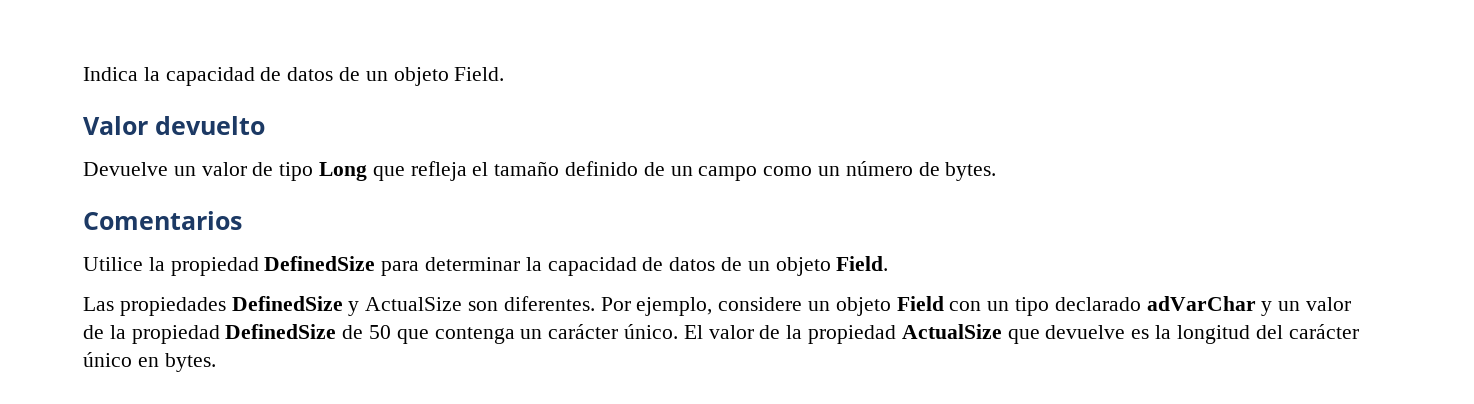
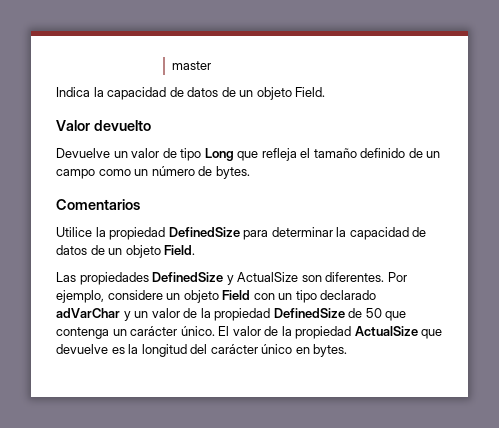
+ master

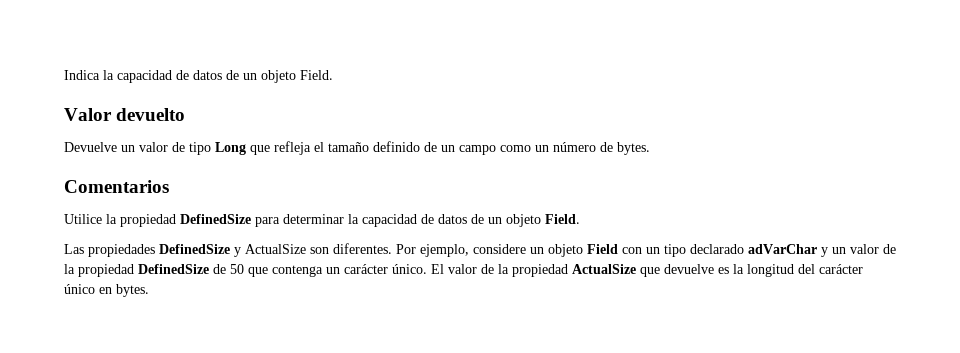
- master

